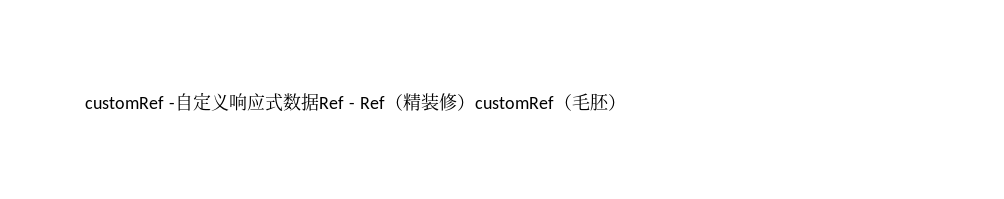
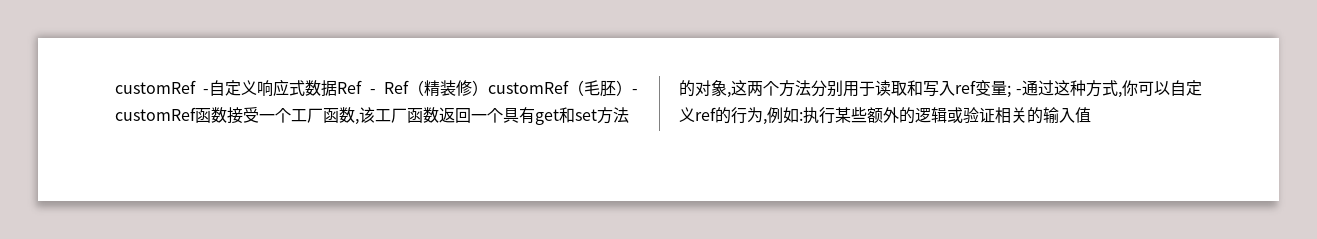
- customRef -自定义响应式数据Ref - Ref（精装修）customRef（毛胚）
+ customRef -自定义响应式数据Ref - Ref（精装修）customRef（毛胚）- customRef函数接受一个工厂函数,该工厂函数返回一个具有get和set方法的对象,这两个方法分别用于读取和写入ref变量; -通过这种方式,你可以自定义ref的行为,例如:执行某些额外的逻辑或验证相关的输入值

